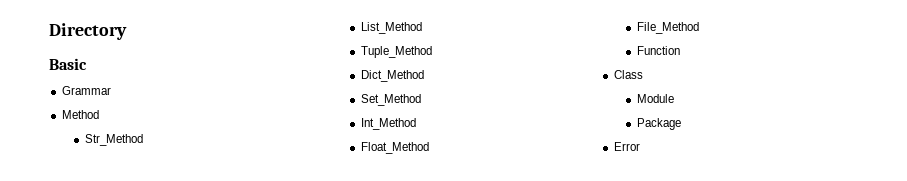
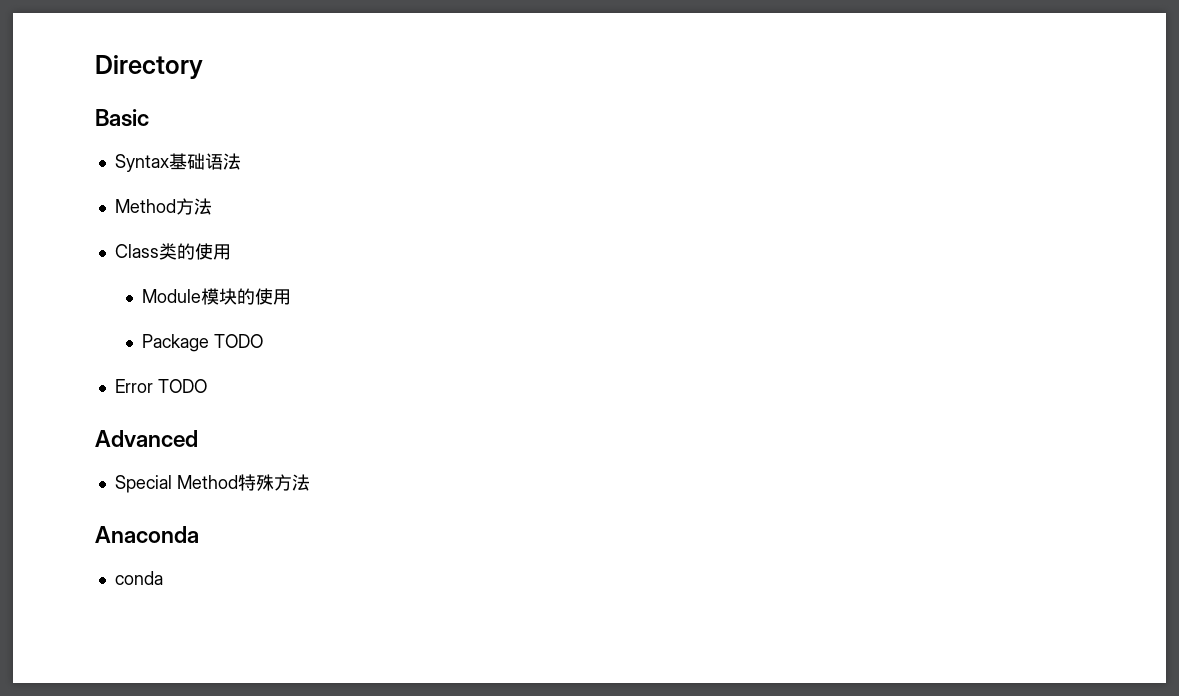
- Grammar
- Method
- Str_Method
- List_Method
- Tuple_Method
- Dict_Method
- Set_Method
- Int_Method
- Float_Method
- File_Method
- Function
+ Syntax基础语法
+ Method方法
- Class
+ Class类的使用
- Module
+ Module模块的使用
- Package
+ Package TODO
- Error
+ Error TODO
+ Advanced
+ Special Method特殊方法
+ Anaconda
+ conda

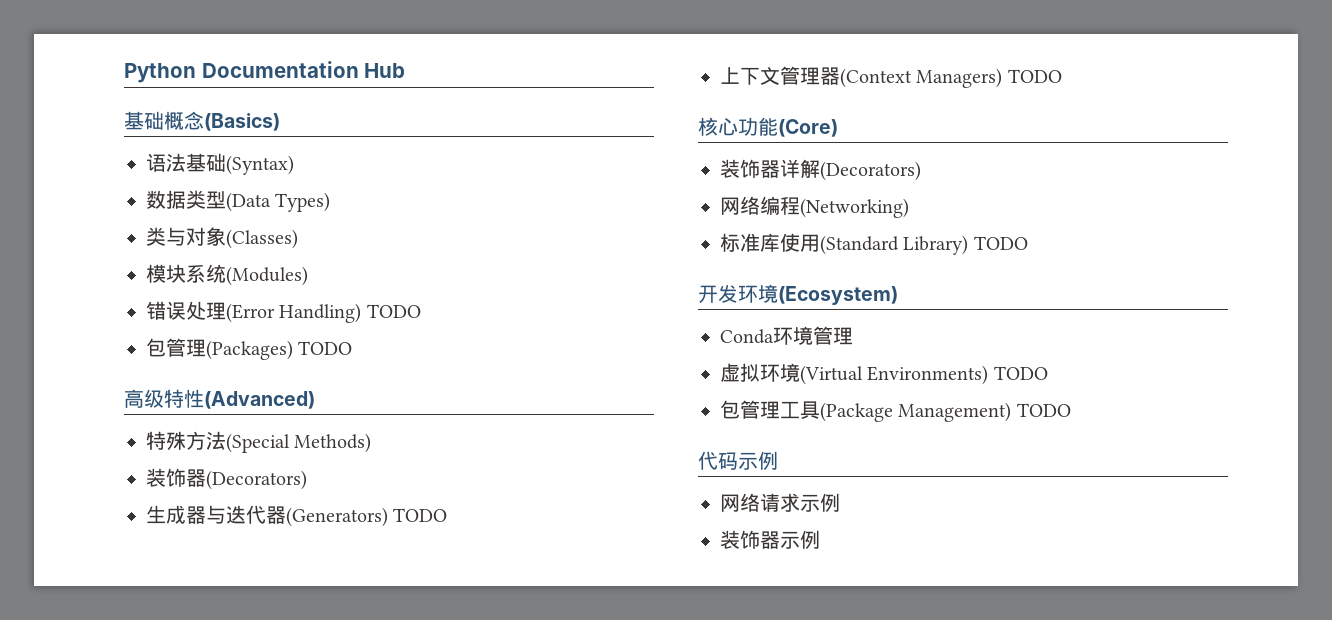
- Directory
- Basic
- Syntax基础语法
- Method方法
- Class类的使用
- Module模块的使用
- Package TODO
- Error TODO
- Advanced
- Special Method特殊方法
- Anaconda
- conda
+ Python Documentation Hub
+ 基础概念(Basics)
+ 语法基础(Syntax)
+ 数据类型(Data Types)
+ 类与对象(Classes)
+ 模块系统(Modules)
+ 错误处理(Error Handling) TODO
+ 包管理(Packages) TODO
+ 高级特性(Advanced)
+ 特殊方法(Special Methods)
+ 装饰器(Decorators)
+ 生成器与迭代器(Generators) TODO
+ 上下文管理器(Context Managers) TODO
+ 核心功能(Core)
+ 装饰器详解(Decorators)
+ 网络编程(Networking)
+ 标准库使用(Standard Library) TODO
+ 开发环境(Ecosystem)
+ Conda环境管理
+ 虚拟环境(Virtual Environments) TODO
+ 包管理工具(Package Management) TODO
+ 代码示例
+ 网络请求示例
+ 装饰器示例

